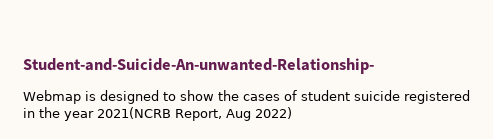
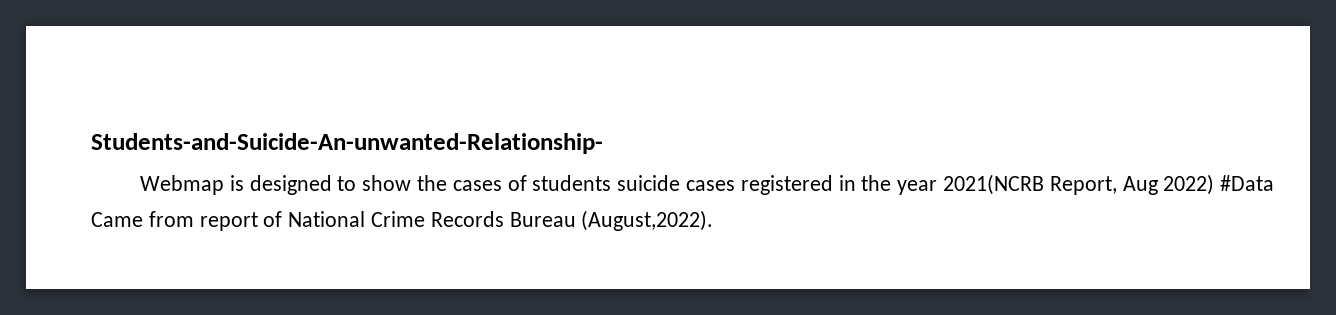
- Student-and-Suicide-An-unwanted-Relationship-
+ Students-and-Suicide-An-unwanted-Relationship-
- Webmap is designed to show the cases of student suicide registered in the year 2021(NCRB Report, Aug 2022)
+ Webmap is designed to show the cases of students suicide cases registered in the year 2021(NCRB Report, Aug 2022) #Data Came from report of National Crime Records Bureau (August,2022).

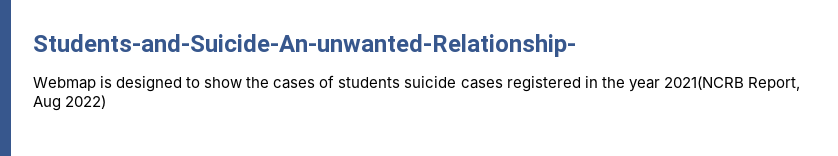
- Webmap is designed to show the cases of students suicide cases registered in the year 2021(NCRB Report, Aug 2022) #Data Came from report of National Crime Records Bureau (August,2022).
+ Webmap is designed to show the cases of students suicide cases registered in the year 2021(NCRB Report, Aug 2022)

